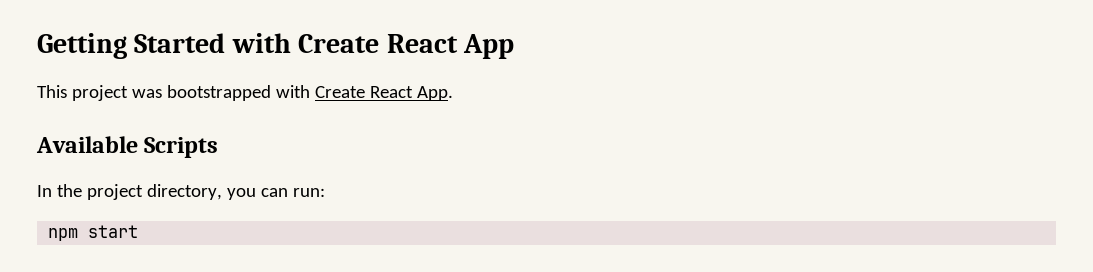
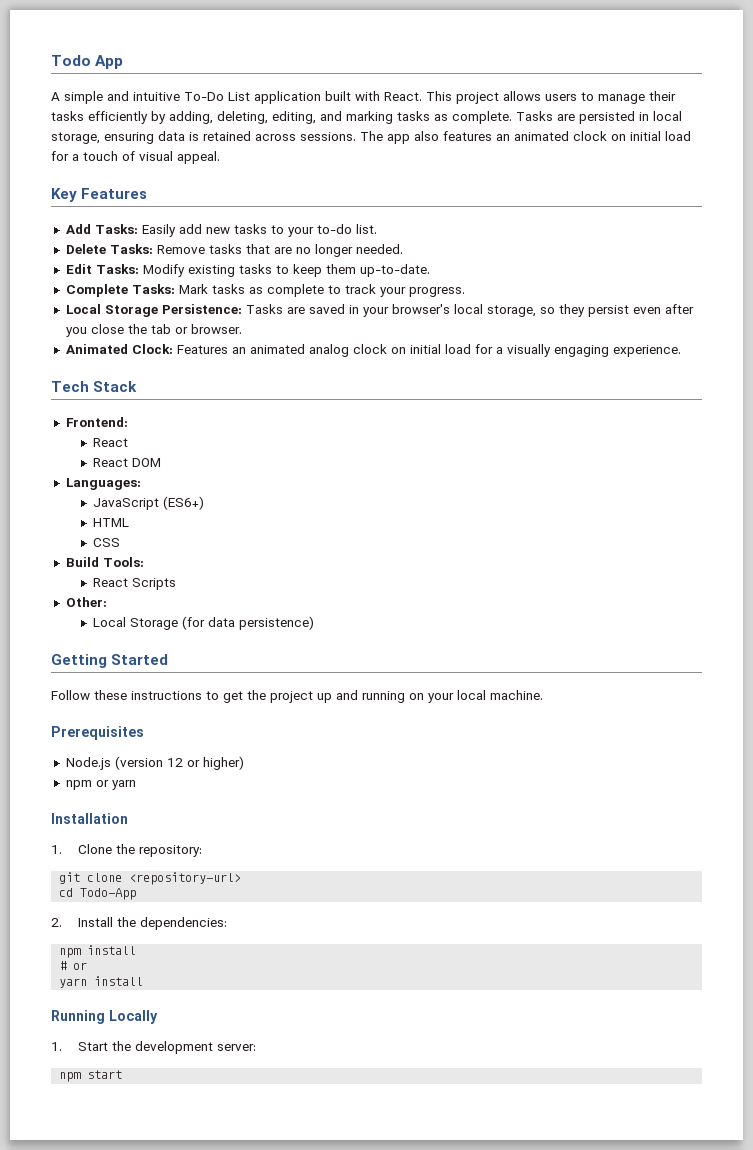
- Getting Started with Create React App
- This project was bootstrapped with Create React App.
- Available Scripts
- In the project directory, you can run:
+ Todo App
+ A simple and intuitive To-Do List application built with React. This project allows users to manage their tasks efficiently by adding, deleting, editing, and marking tasks as complete. Tasks are persisted in local storage, ensuring data is retained across sessions. The app also features an animated clock on initial load for a touch of visual appeal.
+ Key Features
+ Add Tasks: Easily add new tasks to your to-do list.
+ Delete Tasks: Remove tasks that are no longer needed.
+ Edit Tasks: Modify existing tasks to keep them up-to-date.
+ Complete Tasks: Mark tasks as complete to track your progress.
+ Local Storage Persistence: Tasks are saved in your browser's local storage, so they persist even after you close the tab or browser.
+ Animated Clock: Features an animated analog clock on initial load for a visually engaging experience.
+ Tech Stack
+ Frontend:
+ React
+ React DOM
+ Languages:
+ JavaScript (ES6+)
+ HTML
+ CSS
+ Build Tools:
+ React Scripts
+ Other:
+ Local Storage (for data persistence)
+ Getting Started
+ Follow these instructions to get the project up and running on your local machine.
+ Prerequisites
+ Node.js (version 12 or higher)
+ npm or yarn
+ Installation
+ 1. Clone the repository:
+ git clone <repository-url>
+ cd Todo-App
+ 2. Install the dependencies:
+ npm install
+ # or
+ yarn install
+ Running Locally
+ 1. Start the development server:

